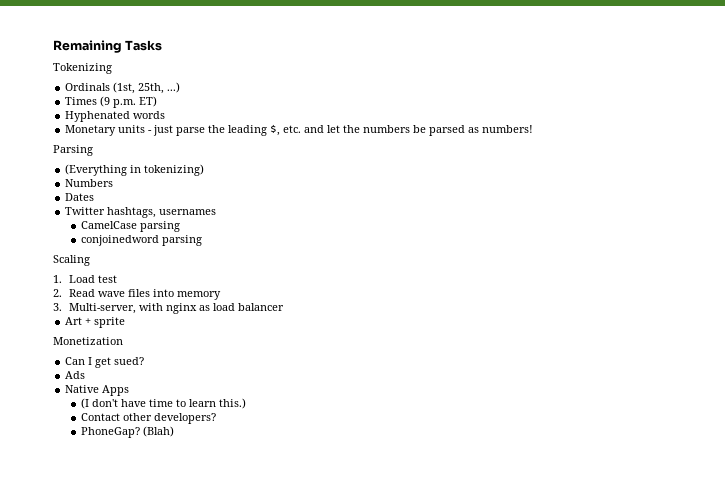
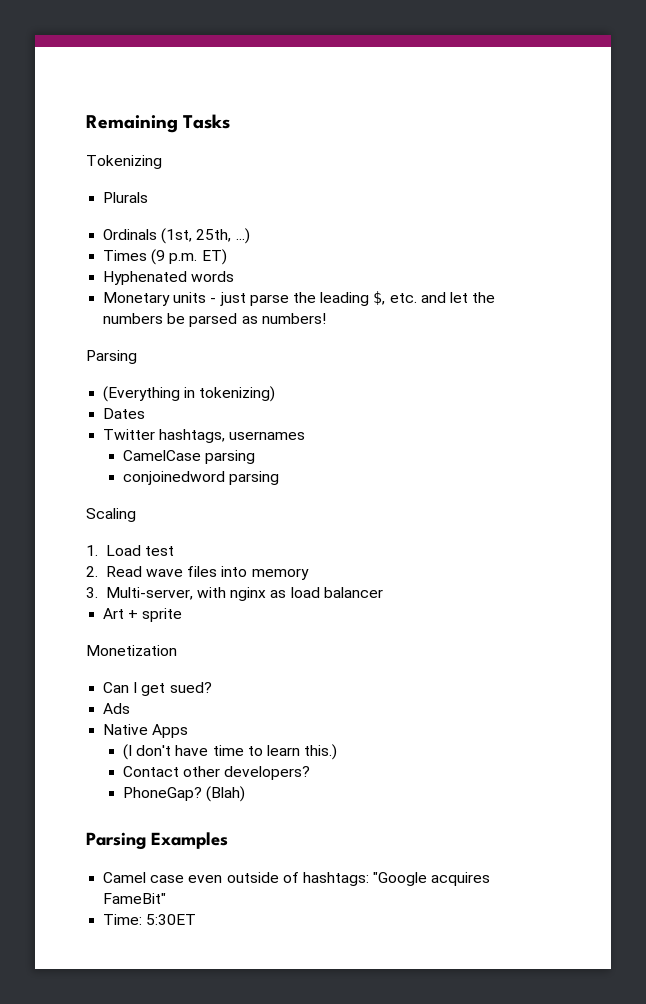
+ Plurals
- Numbers
+ Parsing Examples
+ Camel case even outside of hashtags: "Google acquires FameBit"
+ Time: 5:30ET

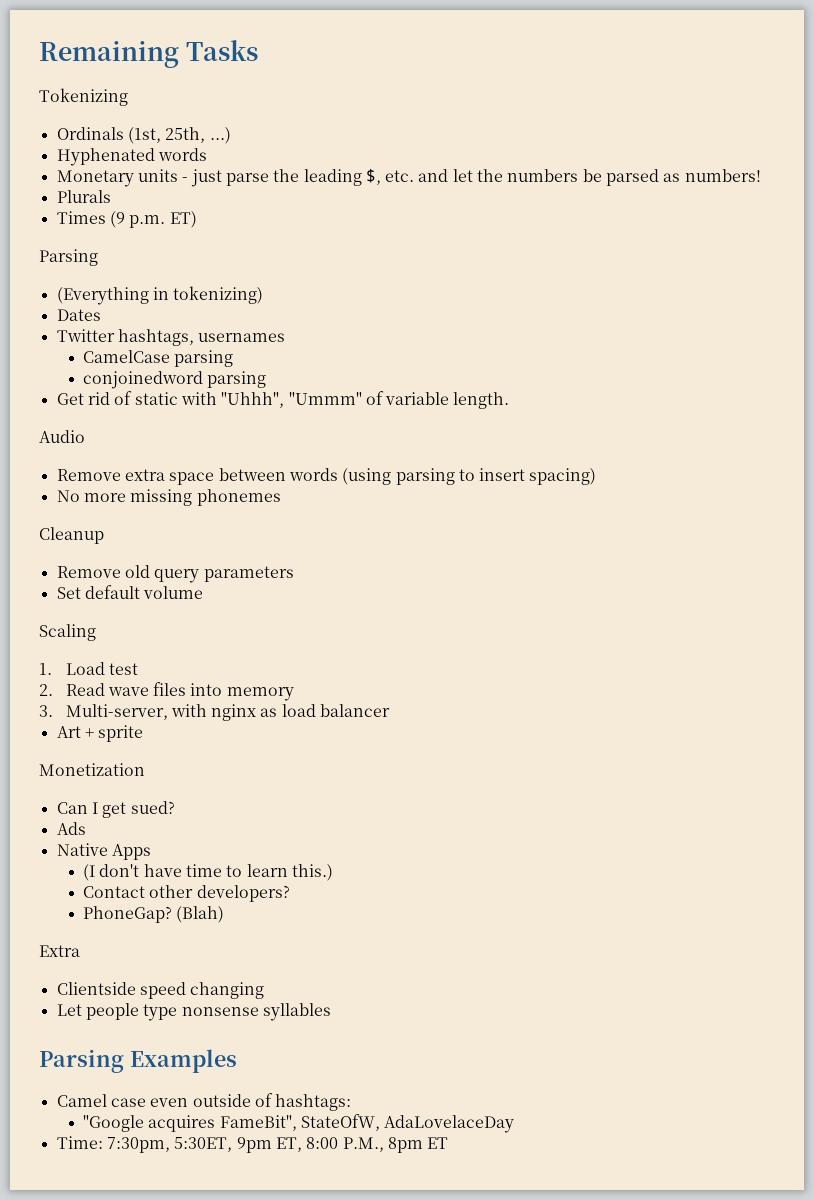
- Plurals
- Times (9 p.m. ET)
+ Plurals
+ Times (9 p.m. ET)
+ Get rid of static with "Uhhh", "Ummm" of variable length.
+ Audio
+ Remove extra space between words (using parsing to insert spacing)
+ No more missing phonemes
+ Cleanup
+ Remove old query parameters
+ Set default volume
+ Extra
+ Clientside speed changing
+ Let people type nonsense syllables
- Camel case even outside of hashtags: "Google acquires FameBit"
- Time: 5:30ET
+ Camel case even outside of hashtags:
+ "Google acquires FameBit", StateOfW, AdaLovelaceDay
+ Time: 7:30pm, 5:30ET, 9pm ET, 8:00 P.M., 8pm ET

